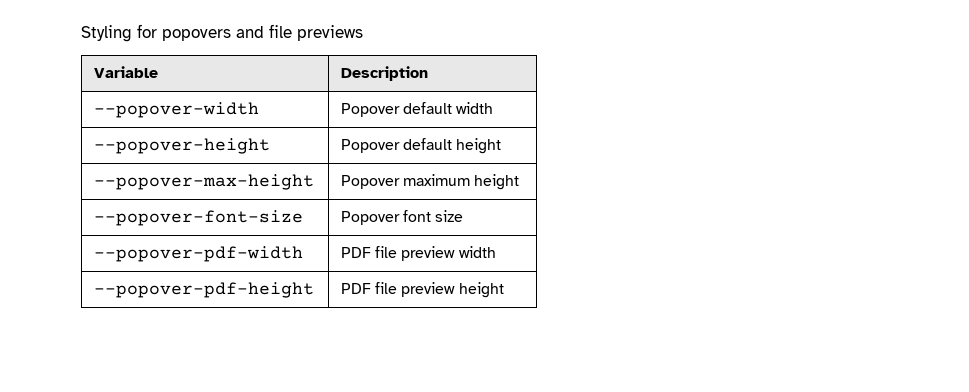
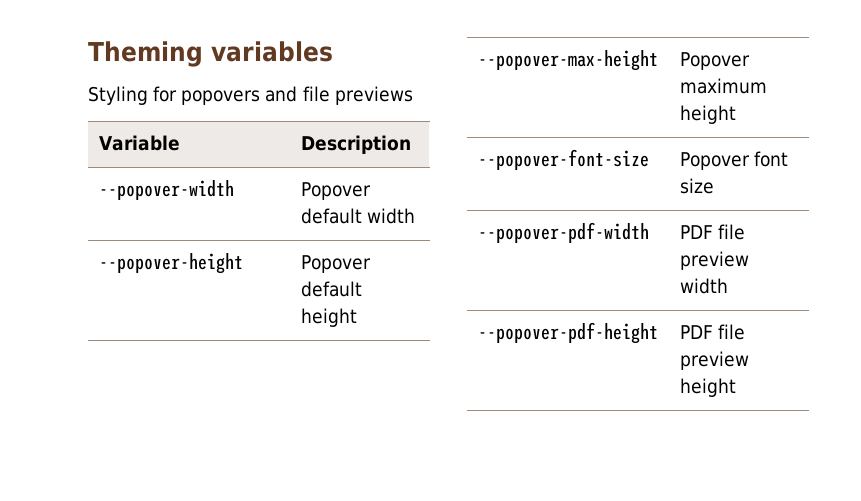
+ Theming variables

